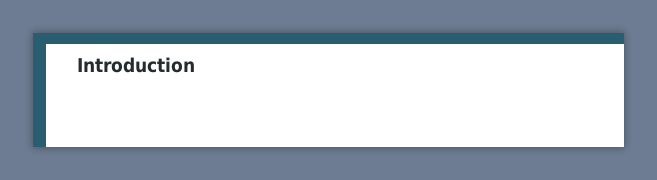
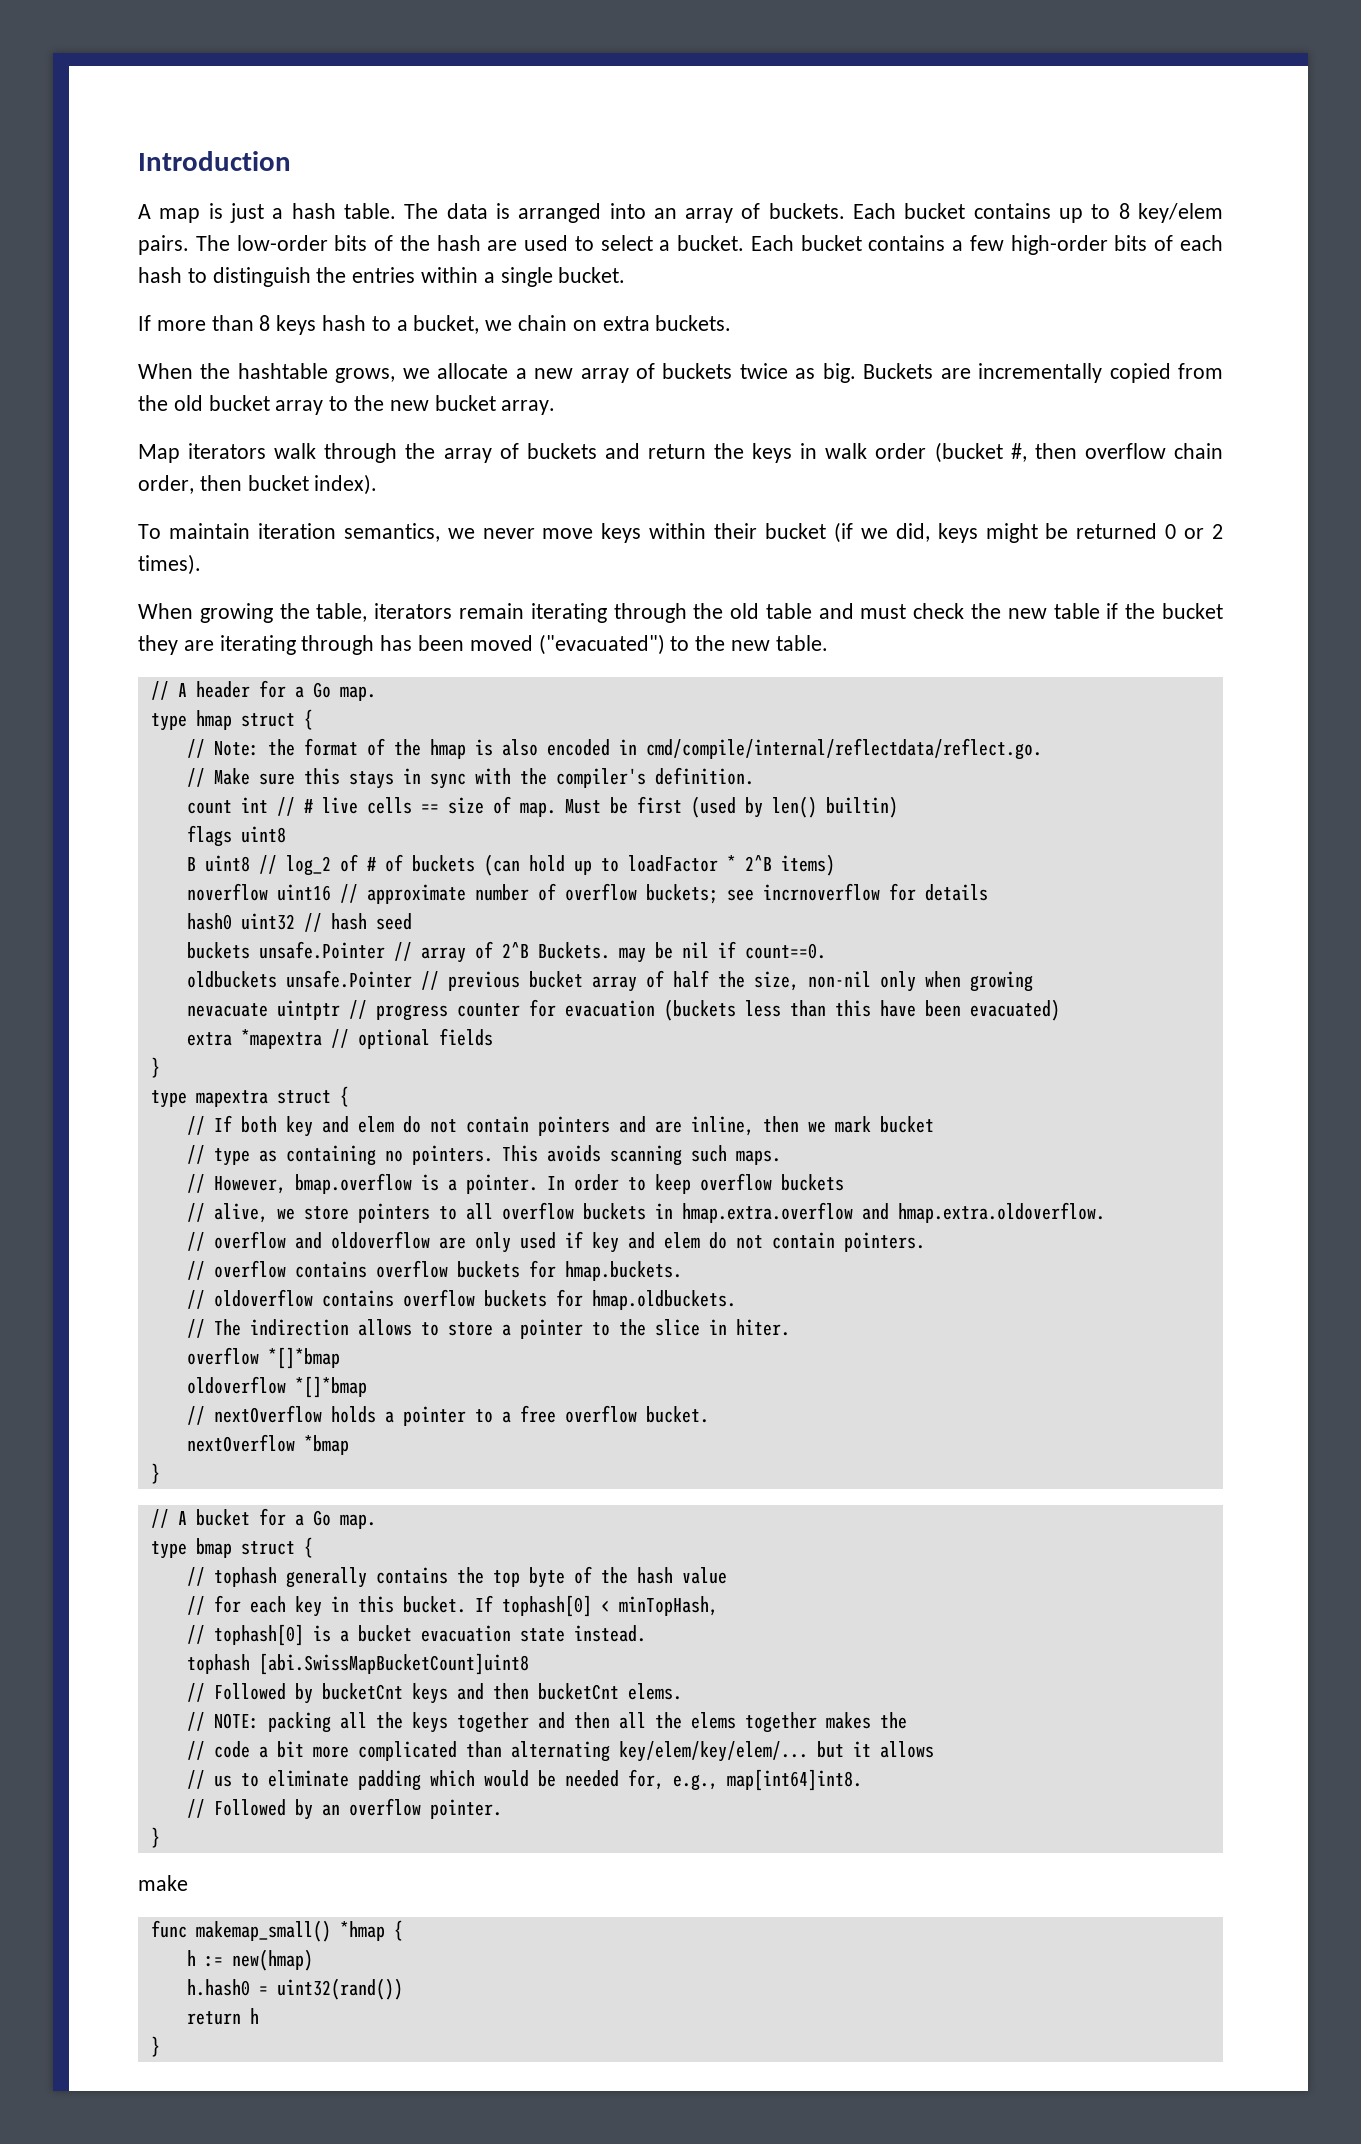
+ A map is just a hash table. The data is arranged into an array of buckets. Each bucket contains up to 8 key/elem pairs. The low-order bits of the hash are used to select a bucket. Each bucket contains a few high-order bits of each hash to distinguish the entries within a single bucket.
+ If more than 8 keys hash to a bucket, we chain on extra buckets.
+ When the hashtable grows, we allocate a new array of buckets twice as big. Buckets are incrementally copied from the old bucket array to the new bucket array.
+ Map iterators walk through the array of buckets and return the keys in walk order (bucket #, then overflow chain order, then bucket index).
+ To maintain iteration semantics, we never move keys within their bucket (if we did, keys might be returned 0 or 2 times).
+ When growing the table, iterators remain iterating through the old table and must check the new table if the bucket they are iterating through has been moved ("evacuated") to the new table.
+ // A header for a Go map.
+ type hmap struct {
+ // Note: the format of the hmap is also encoded in cmd/compile/internal/reflectdata/reflect.go.
+ // Make sure this stays in sync with the compiler's definition.
+ count int // # live cells == size of map. Must be first (used by len() builtin)
+ flags uint8
+ B uint8 // log_2 of # of buckets (can hold up to loadFactor * 2^B items)
+ noverflow uint16 // approximate number of overflow buckets; see incrnoverflow for details
+ hash0 uint32 // hash seed
+ buckets unsafe.Pointer // array of 2^B Buckets. may be nil if count==0.
+ oldbuckets unsafe.Pointer // previous bucket array of half the size, non-nil only when growing
+ nevacuate uintptr // progress counter for evacuation (buckets less than this have been evacuated)
+ extra *mapextra // optional fields
+ }
+ type mapextra struct {
+ // If both key and elem do not contain pointers and are inline, then we mark bucket
+ // type as containing no pointers. This avoids scanning such maps.
+ // However, bmap.overflow is a pointer. In order to keep overflow buckets
+ // alive, we store pointers to all overflow buckets in hmap.extra.overflow and hmap.extra.oldoverflow.
+ // overflow and oldoverflow are only used if key and elem do not contain pointers.
+ // overflow contains overflow buckets for hmap.buckets.
+ // oldoverflow contains overflow buckets for hmap.oldbuckets.
+ // The indirection allows to store a pointer to the slice in hiter.
+ overflow *[]*bmap
+ oldoverflow *[]*bmap
+ // nextOverflow holds a pointer to a free overflow bucket.
+ nextOverflow *bmap
+ }
+ // A bucket for a Go map.
+ type bmap struct {
+ // tophash generally contains the top byte of the hash value
+ // for each key in this bucket. If tophash[0] < minTopHash,
+ // tophash[0] is a bucket evacuation state instead.
+ tophash [abi.SwissMapBucketCount]uint8
+ // Followed by bucketCnt keys and then bucketCnt elems.
+ // NOTE: packing all the keys together and then all the elems together makes the
+ // code a bit more complicated than alternating key/elem/key/elem/... but it allows
+ // us to eliminate padding which would be needed for, e.g., map[int64]int8.
+ // Followed by an overflow pointer.
+ }
+ make
+ func makemap_small() *hmap {
+ h := new(hmap)
+ h.hash0 = uint32(rand())
+ return h
+ }

